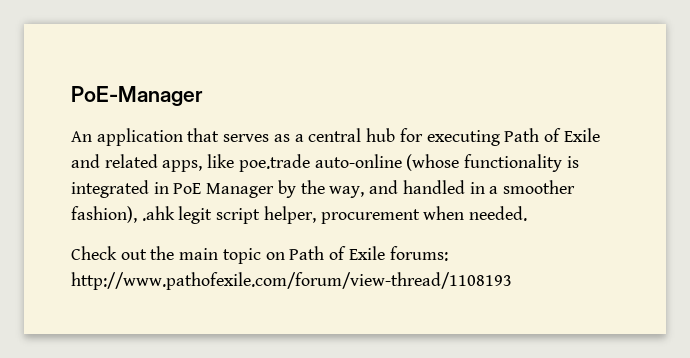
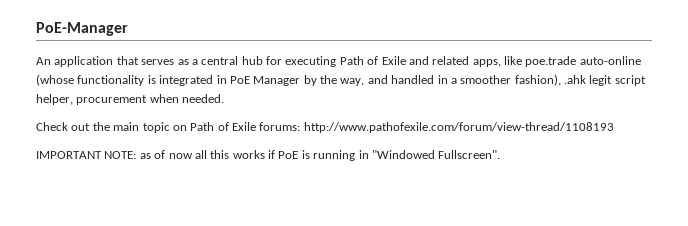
+ IMPORTANT NOTE: as of now all this works if PoE is running in "Windowed Fullscreen".

